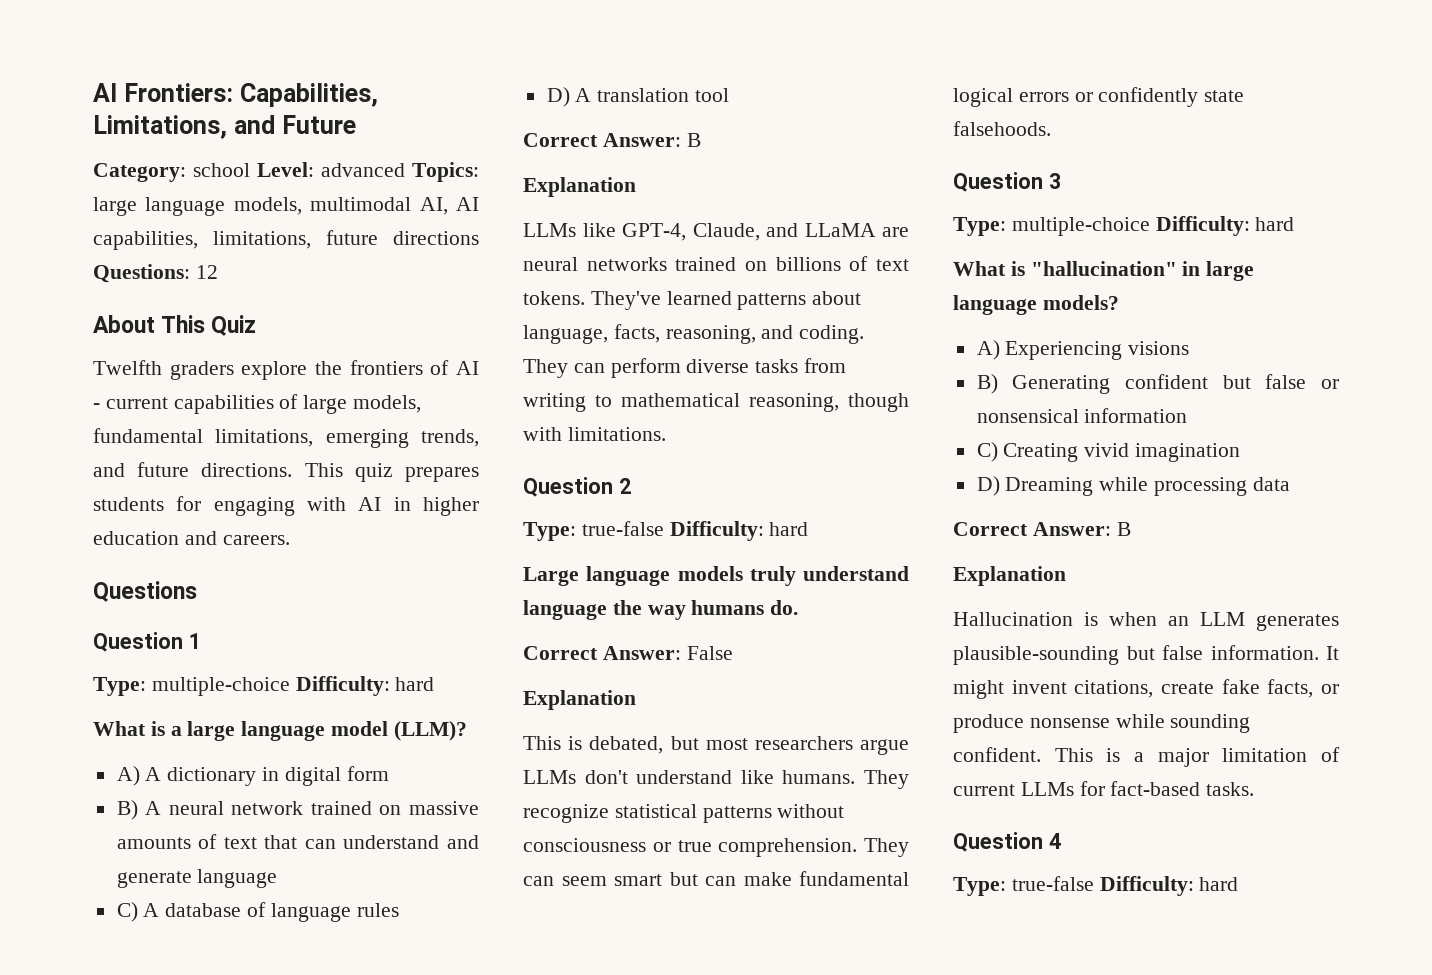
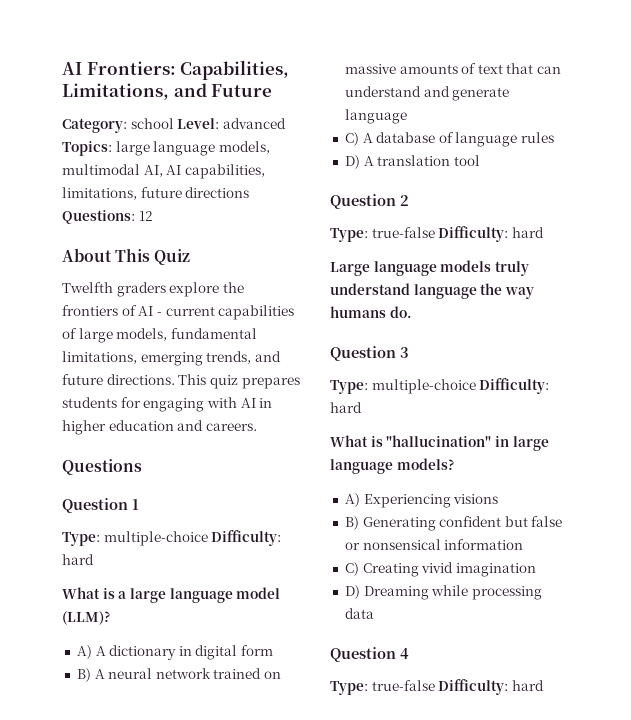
  D) A translation tool
- Correct Answer: B
- Explanation
- LLMs like GPT-4, Claude, and LLaMA are neural networks trained on billions of text tokens. They've learned patterns about language, facts, reasoning, and coding. They can perform diverse tasks from writing to mathematical reasoning, though with limitations.
- Correct Answer: False
- Explanation
- This is debated, but most researchers argue LLMs don't understand like humans. They recognize statistical patterns without consciousness or true comprehension. They can seem smart but can make fundamental logical errors or confidently state falsehoods.
  D) Dreaming while processing data
- Correct Answer: B
- Explanation
- Hallucination is when an LLM generates plausible-sounding but false information. It might invent citations, create fake facts, or produce nonsense while sounding confident. This is a major limitation of current LLMs for fact-based tasks.

